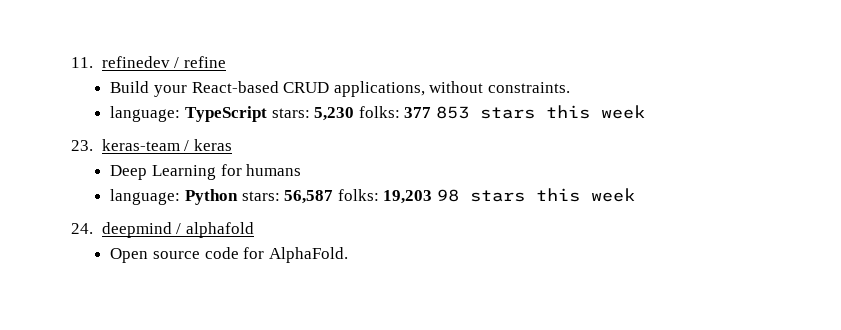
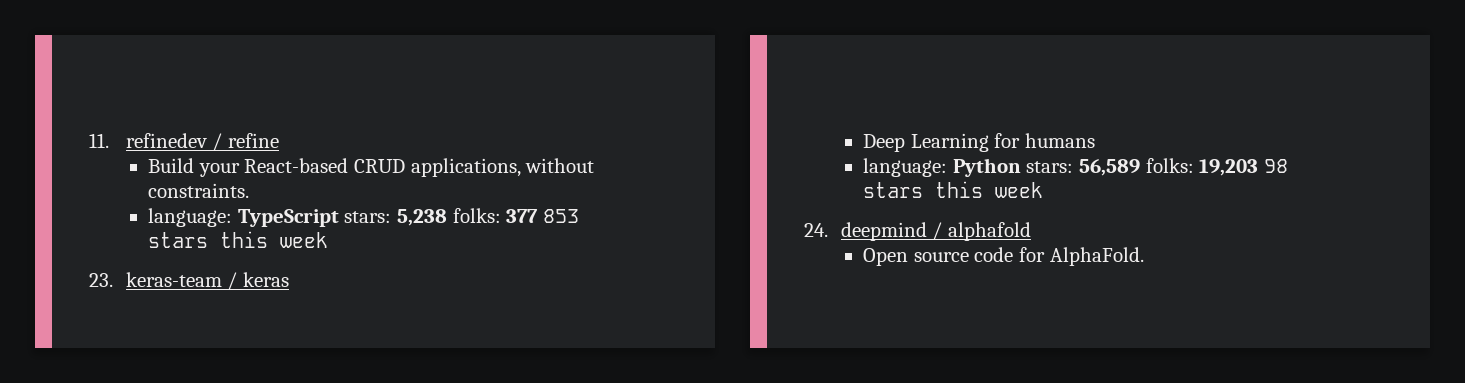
- language: TypeScript stars: 5,230 folks: 377 853 stars this week
+ language: TypeScript stars: 5,238 folks: 377 853 stars this week
- language: Python stars: 56,587 folks: 19,203 98 stars this week
+ language: Python stars: 56,589 folks: 19,203 98 stars this week

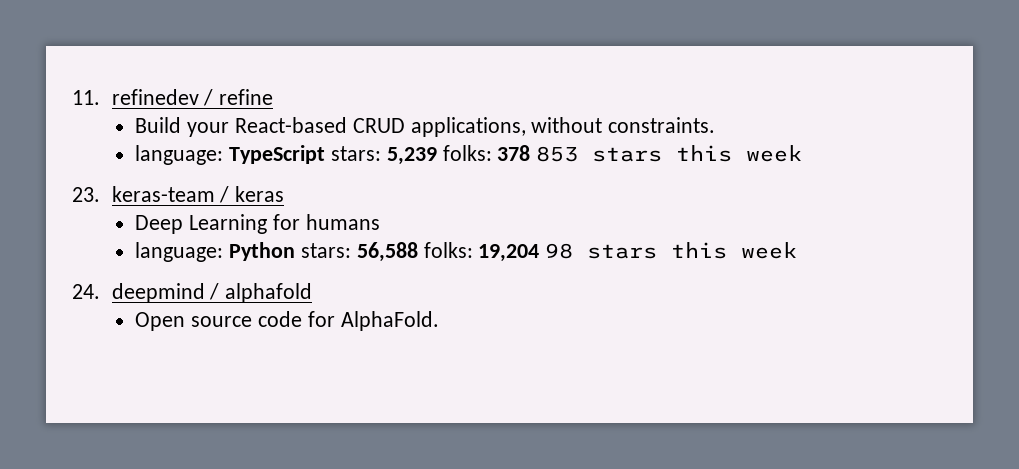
- language: TypeScript stars: 5,238 folks: 377 853 stars this week
+ language: TypeScript stars: 5,239 folks: 378 853 stars this week
- language: Python stars: 56,589 folks: 19,203 98 stars this week
+ language: Python stars: 56,588 folks: 19,204 98 stars this week

